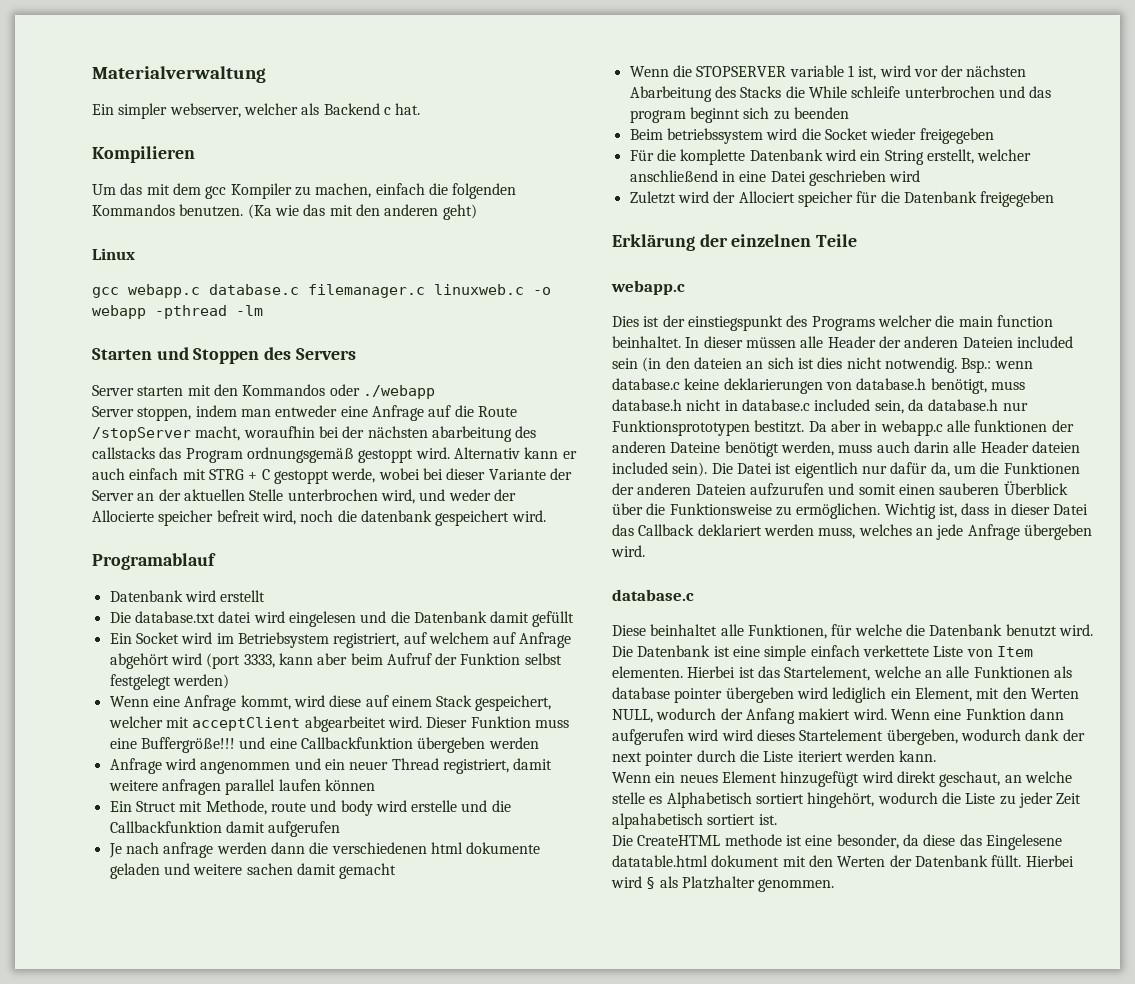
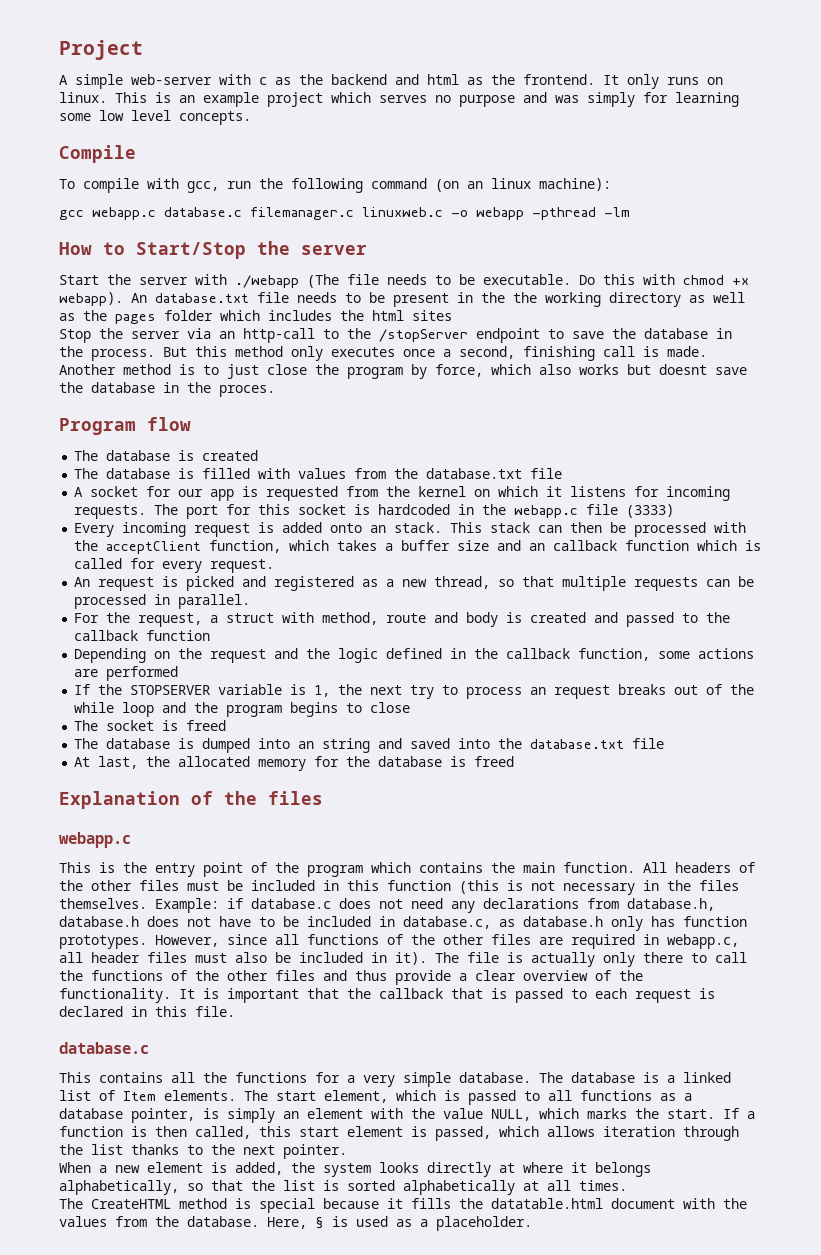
- Materialverwaltung
- Ein simpler webserver, welcher als Backend c hat.
- Kompilieren
- Um das mit dem gcc Kompiler zu machen, einfach die folgenden Kommandos benutzen. (Ka wie das mit den anderen geht)
- Linux
+ Project
+ A simple web-server with c as the backend and html as the frontend. It only runs on linux. This is an example project which serves no purpose and was simply for learning some low level concepts.
+ Compile
+ To compile with gcc, run the following command (on an linux machine):
- Starten und Stoppen des Servers
- Server starten mit den Kommandos oder ./webapp
- Server stoppen, indem man entweder eine Anfrage auf die Route /stopServer macht, woraufhin bei der nächsten abarbeitung des callstacks das Program ordnungsgemäß gestoppt wird. Alternativ kann er auch einfach mit STRG + C gestoppt werde, wobei bei dieser Variante der Server an der aktuellen Stelle unterbrochen wird, und weder der Allocierte speicher befreit wird, noch die datenbank gespeichert wird.
- Programablauf
- Datenbank wird erstellt
- Die database.txt datei wird eingelesen und die Datenbank damit gefüllt
- Ein Socket wird im Betriebsystem registriert, auf welchem auf Anfrage abgehört wird (port 3333, kann aber beim Aufruf der Funktion selbst festgelegt werden)
- Wenn eine Anfrage kommt, wird diese auf einem Stack gespeichert, welcher mit acceptClient abgearbeitet wird. Dieser Funktion muss eine Buffergröße!!! und eine Callbackfunktion übergeben werden
- Anfrage wird angenommen und ein neuer Thread registriert, damit weitere anfragen parallel laufen können
- Ein Struct mit Methode, route und body wird erstelle und die Callbackfunktion damit aufgerufen
- Je nach anfrage werden dann die verschiedenen html dokumente geladen und weitere sachen damit gemacht
- Wenn die STOPSERVER variable 1 ist, wird vor der nächsten Abarbeitung des Stacks die While schleife unterbrochen und das program beginnt sich zu beenden
- Beim betriebssystem wird die Socket wieder freigegeben
- Für die komplette Datenbank wird ein String erstellt, welcher anschließend in eine Datei geschrieben wird
- Zuletzt wird der Allociert speicher für die Datenbank freigegeben
- Erklärung der einzelnen Teile
+ How to Start/Stop the server
+ Start the server with ./webapp (The file needs to be executable. Do this with chmod +x webapp). An database.txt file needs to be present in the the working directory as well as the pages folder which includes the html sites
+ Stop the server via an http-call to the /stopServer endpoint to save the database in the process. But this method only executes once a second, finishing call is made. Another method is to just close the program by force, which also works but doesnt save the database in the proces.
+ Program flow
+ The database is created
+ The database is filled with values from the database.txt file
+ A socket for our app is requested from the kernel on which it listens for incoming requests. The port for this socket is hardcoded in the webapp.c file (3333)
+ Every incoming request is added onto an stack. This stack can then be processed with the acceptClient function, which takes a buffer size and an callback function which is called for every request.
+ An request is picked and registered as a new thread, so that multiple requests can be processed in parallel.
+ For the request, a struct with method, route and body is created and passed to the callback function
+ Depending on the request and the logic defined in the callback function, some actions are performed
+ If the STOPSERVER variable is 1, the next try to process an request breaks out of the while loop and the program begins to close
+ The socket is freed
+ The database is dumped into an string and saved into the database.txt file
+ At last, the allocated memory for the database is freed
+ Explanation of the files
  webapp.c
- Dies ist der einstiegspunkt des Programs welcher die main function beinhaltet. In dieser müssen alle Header der anderen Dateien included sein (in den dateien an sich ist dies nicht notwendig. Bsp.: wenn database.c keine deklarierungen von database.h benötigt, muss database.h nicht in database.c included sein, da database.h nur Funktionsprototypen bestitzt. Da aber in webapp.c alle funktionen der anderen Dateine benötigt werden, muss auch darin alle Header dateien included sein). Die Datei ist eigentlich nur dafür da, um die Funktionen der anderen Dateien aufzurufen und somit einen sauberen Überblick über die Funktionsweise zu ermöglichen. Wichtig ist, dass in dieser Datei das Callback deklariert werden muss, welches an jede Anfrage übergeben wird.
+ This is the entry point of the program which contains the main function. All headers of the other files must be included in this function (this is not necessary in the files themselves. Example: if database.c does not need any declarations from database.h, database.h does not have to be included in database.c, as database.h only has function prototypes. However, since all functions of the other files are required in webapp.c, all header files must also be included in it). The file is actually only there to call the functions of the other files and thus provide a clear overview of the functionality. It is important that the callback that is passed to each request is declared in this file.
  database.c
- Diese beinhaltet alle Funktionen, für welche die Datenbank benutzt wird. Die Datenbank ist eine simple einfach verkettete Liste von Item elementen. Hierbei ist das Startelement, welche an alle Funktionen als database pointer übergeben wird lediglich ein Element, mit den Werten NULL, wodurch der Anfang makiert wird. Wenn eine Funktion dann aufgerufen wird wird dieses Startelement übergeben, wodurch dank der next pointer durch die Liste iteriert werden kann.
- Wenn ein neues Element hinzugefügt wird direkt geschaut, an welche stelle es Alphabetisch sortiert hingehört, wodurch die Liste zu jeder Zeit alpahabetisch sortiert ist.
- Die CreateHTML methode ist eine besonder, da diese das Eingelesene datatable.html dokument mit den Werten der Datenbank füllt. Hierbei wird § als Platzhalter genommen.
+ This contains all the functions for a very simple database. The database is a linked list of Item elements. The start element, which is passed to all functions as a database pointer, is simply an element with the value NULL, which marks the start. If a function is then called, this start element is passed, which allows iteration through the list thanks to the next pointer.
+ When a new element is added, the system looks directly at where it belongs alphabetically, so that the list is sorted alphabetically at all times.
+ The CreateHTML method is special because it fills the datatable.html document with the values from the database. Here, § is used as a placeholder.

